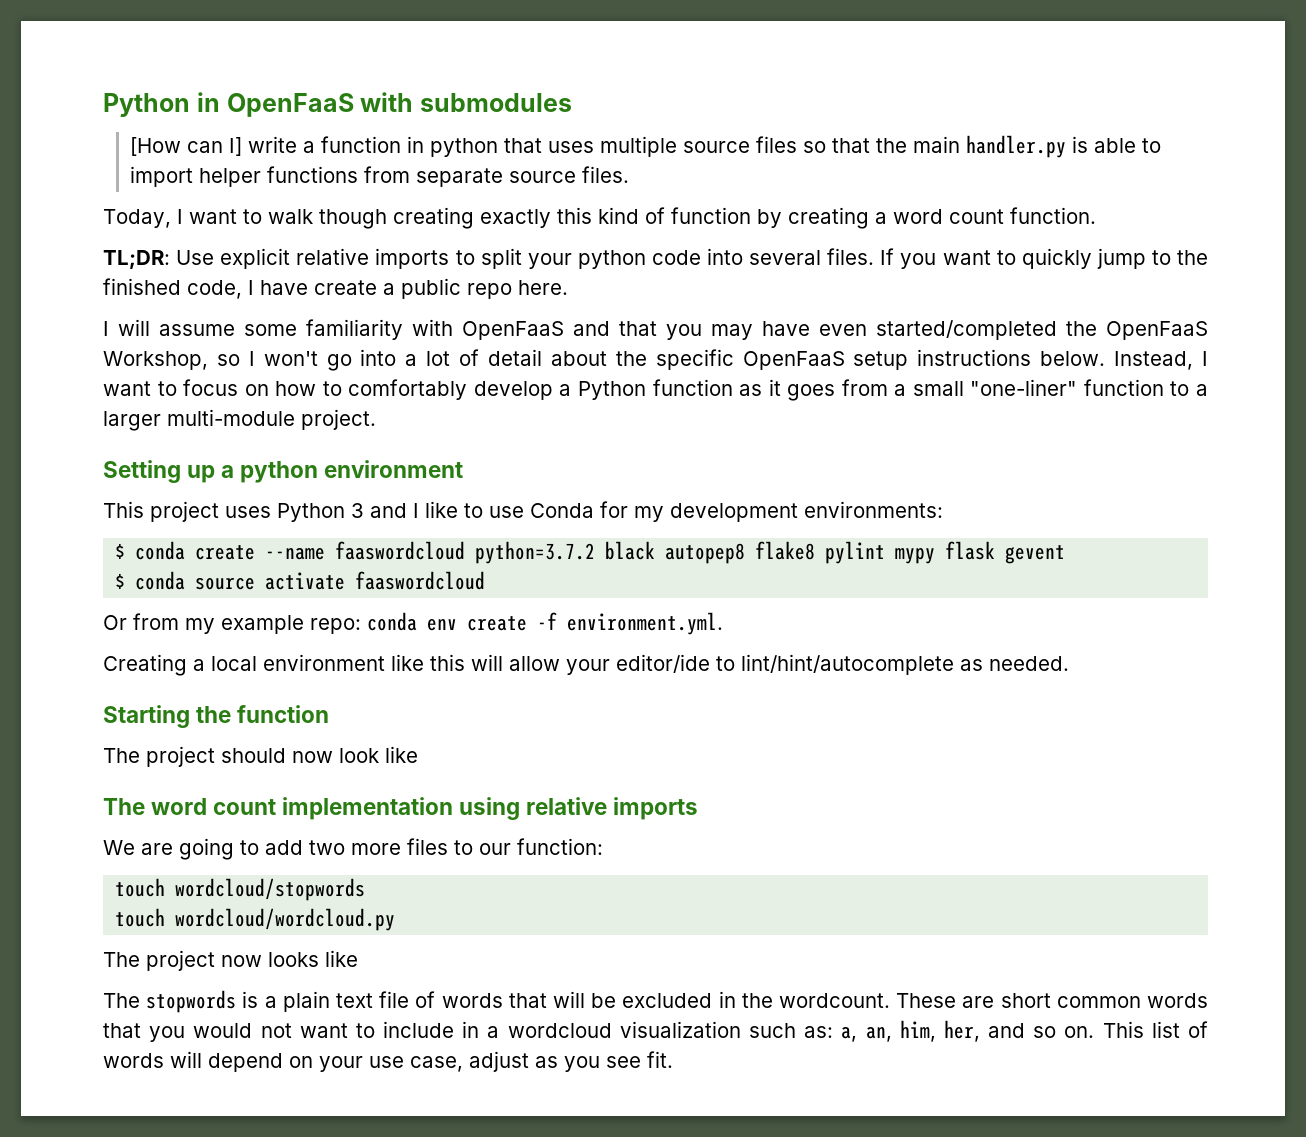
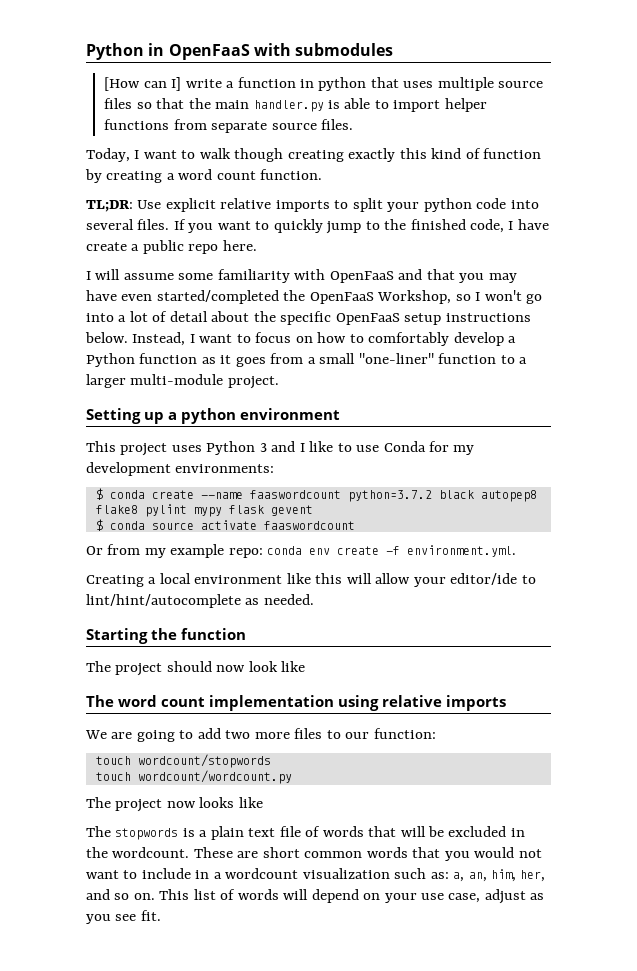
- $ conda create --name faaswordcloud python=3.7.2 black autopep8 flake8 pylint mypy flask gevent
+ $ conda create --name faaswordcount python=3.7.2 black autopep8 flake8 pylint mypy flask gevent
- $ conda source activate faaswordcloud
+ $ conda source activate faaswordcount
- touch wordcloud/stopwords
- touch wordcloud/wordcloud.py
+ touch wordcount/stopwords
+ touch wordcount/wordcount.py
- These are short common words that you would not want to include in a wordcloud visualization such as: a, an, him, her, and so on.
+ These are short common words that you would not want to include in a wordcount visualization such as: a, an, him, her, and so on.

